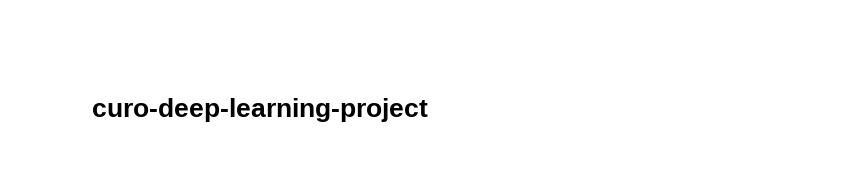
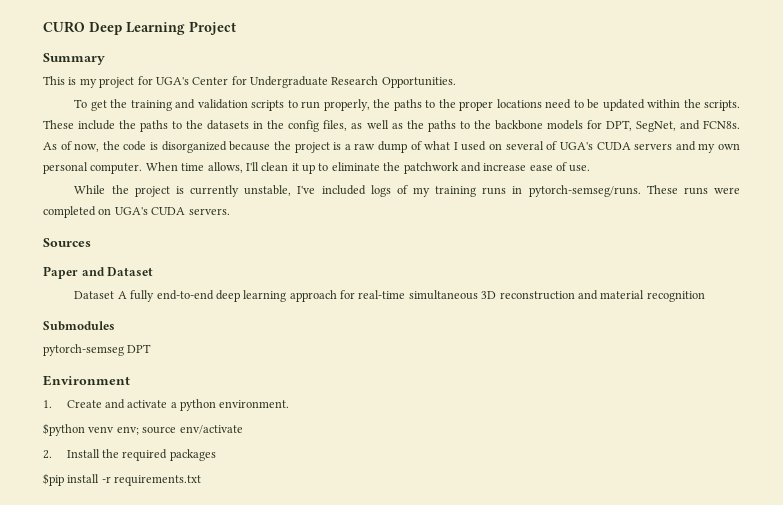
- curo-deep-learning-project
+ CURO Deep Learning Project
+ Summary
+ This is my project for UGA's Center for Undergraduate Research Opportunities.
+ To get the training and validation scripts to run properly, the paths to the proper locations need to be updated within the scripts. These include the paths to the datasets in the config files, as well as the paths to the backbone models for DPT, SegNet, and FCN8s. As of now, the code is disorganized because the project is a raw dump of what I used on several of UGA's CUDA servers and my own personal computer. When time allows, I'll clean it up to eliminate the patchwork and increase ease of use.
+ While the project is currently unstable, I've included logs of my training runs in pytorch-semseg/runs. These runs were completed on UGA's CUDA servers.
+ Sources
+ Paper and Dataset
+ Dataset A fully end-to-end deep learning approach for real-time simultaneous 3D reconstruction and material recognition
+ Submodules
+ pytorch-semseg DPT
+ Environment
+ 1. Create and activate a python environment.
+ $python venv env; source env/activate
+ 2. Install the required packages
+ $pip install -r requirements.txt

